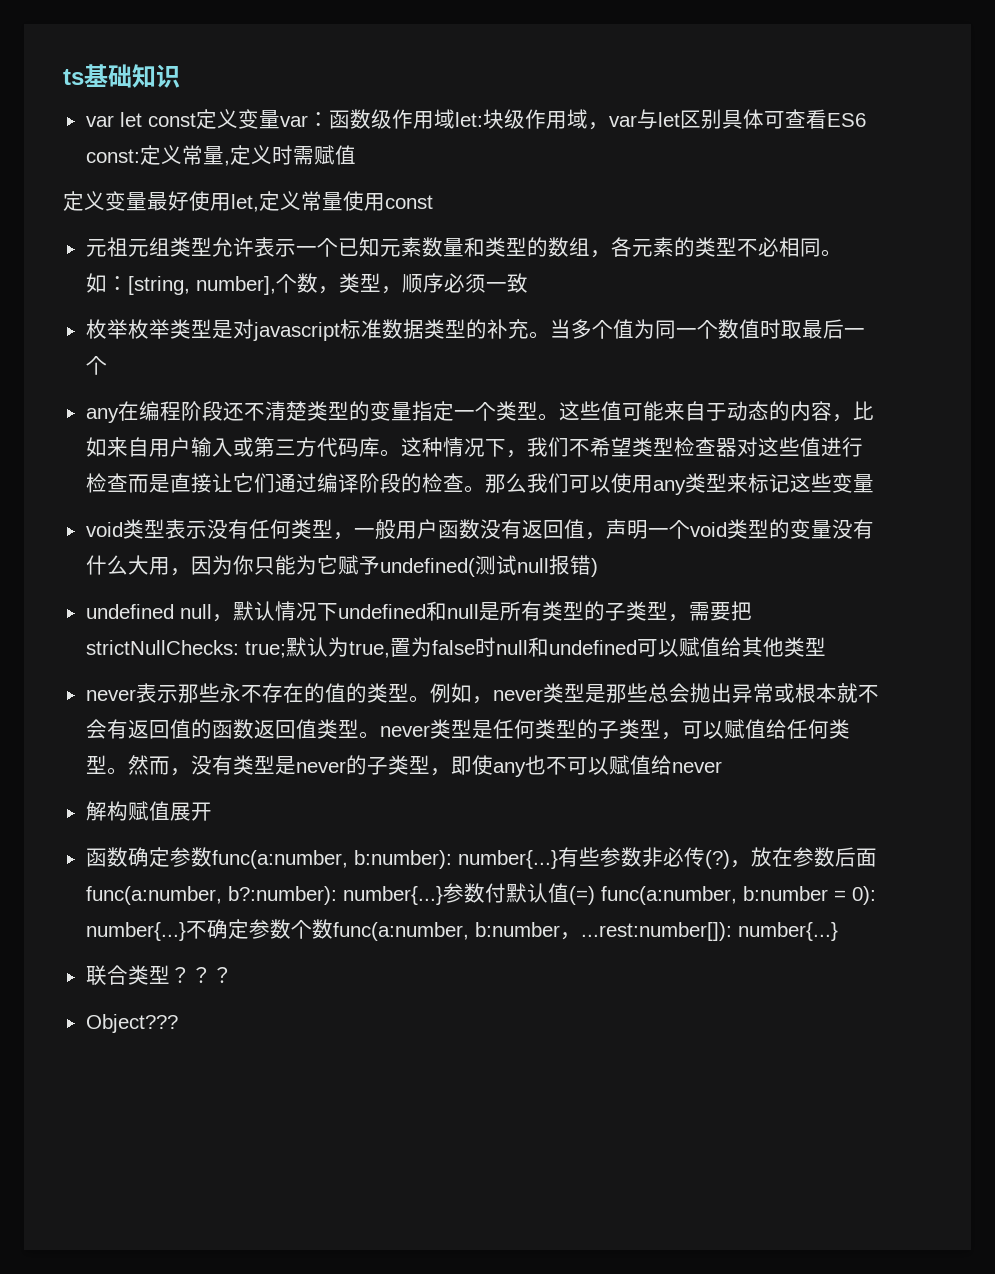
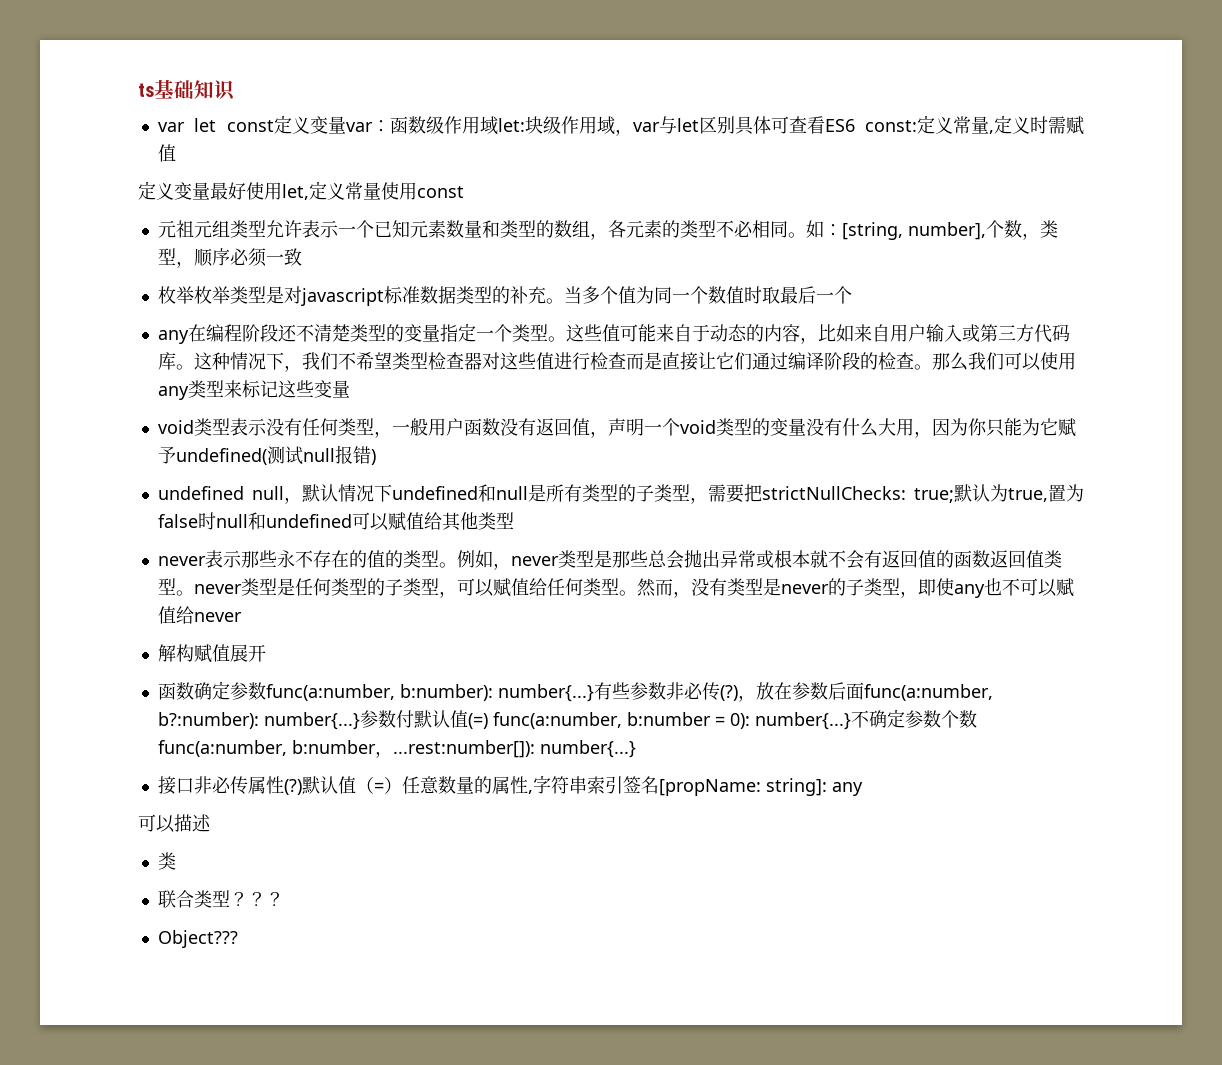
+ 接口非必传属性(?)默认值（=）任意数量的属性,字符串索引签名[propName: string]: any
+ 可以描述
+ 类

